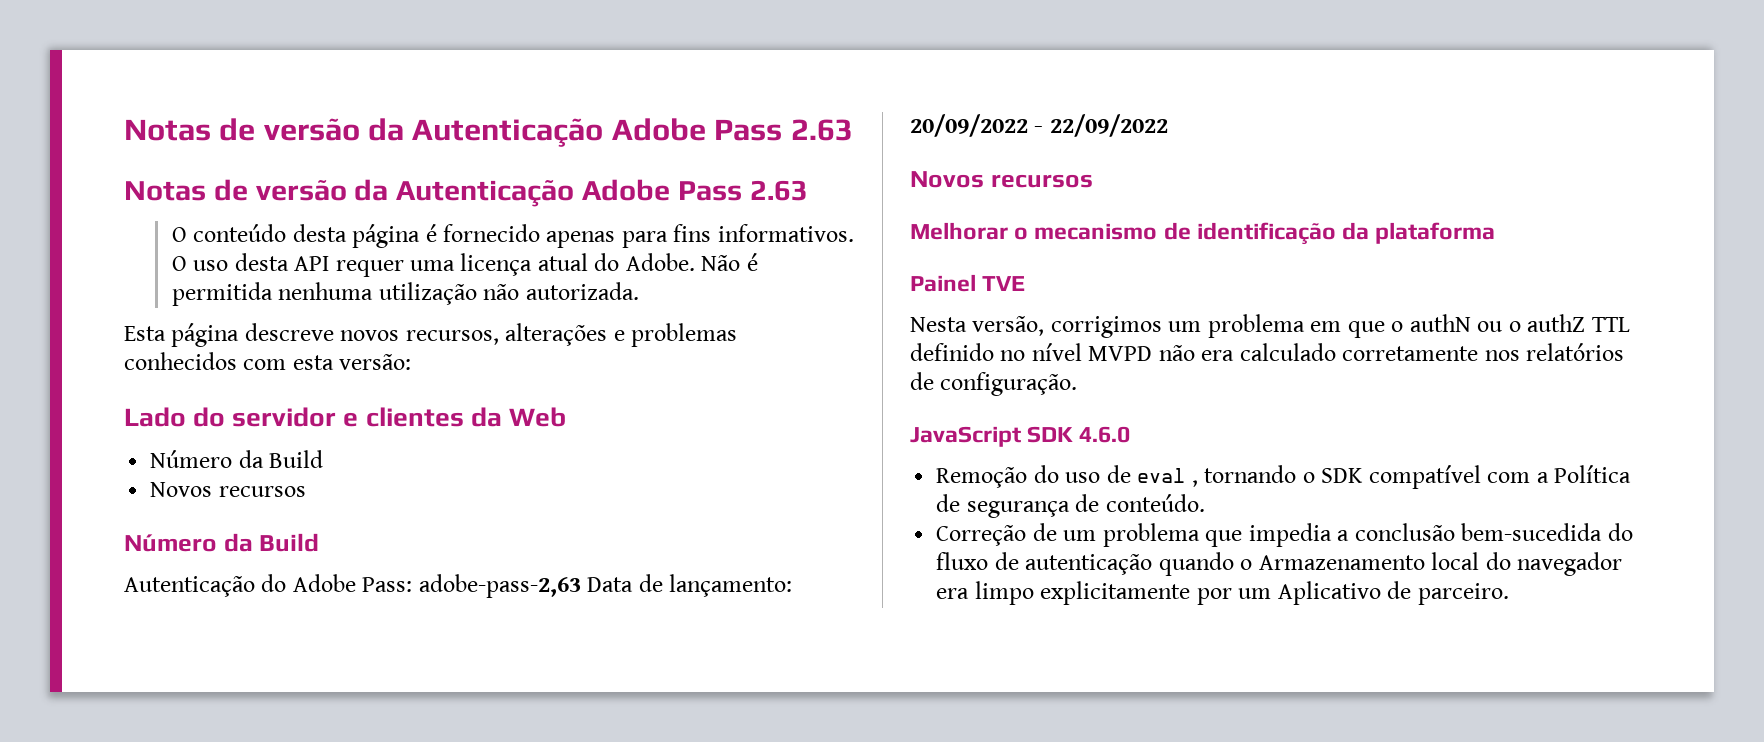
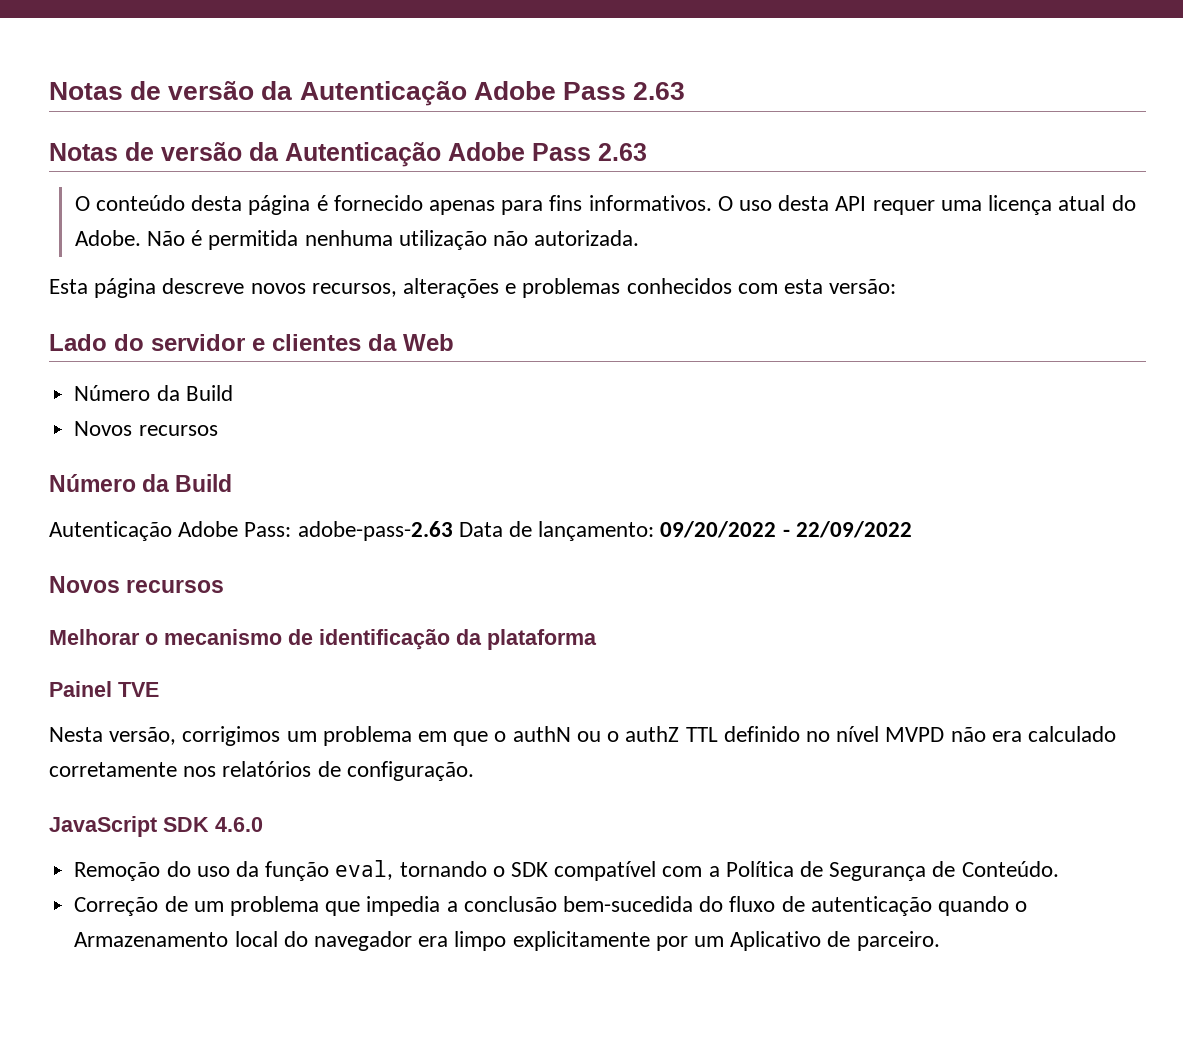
- Autenticação do Adobe Pass: adobe-pass-2,63 Data de lançamento: 20/09/2022 - 22/09/2022
+ Autenticação Adobe Pass: adobe-pass-2.63 Data de lançamento: 09/20/2022 - 22/09/2022
- Remoção do uso de eval , tornando o SDK compatível com a Política de segurança de conteúdo.
+ Remoção do uso da função eval, tornando o SDK compatível com a Política de Segurança de Conteúdo.

